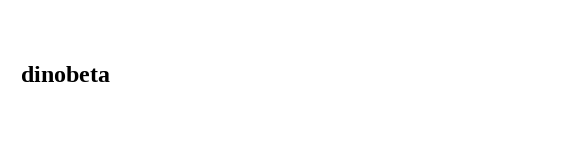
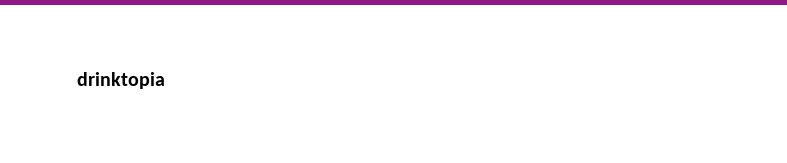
- dinobeta
+ drinktopia

